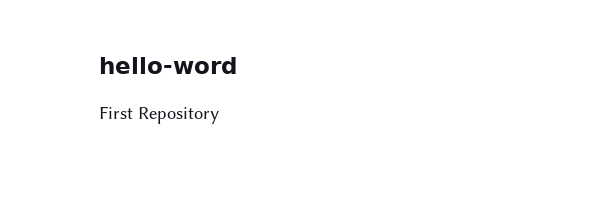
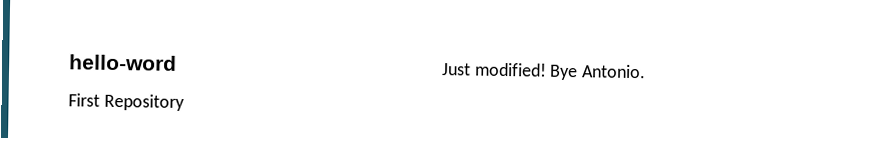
+ Just modified! Bye Antonio.

